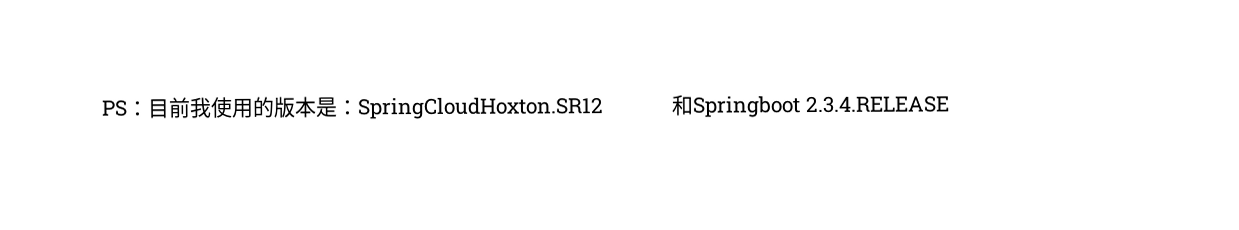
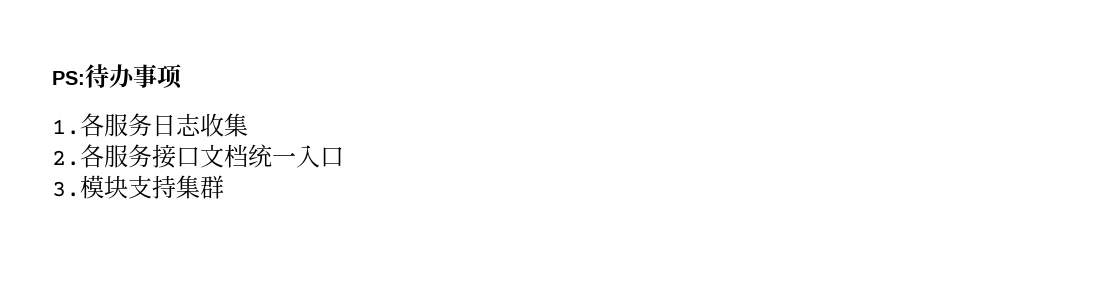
- PS：目前我使用的版本是：SpringCloudHoxton.SR12和Springboot 2.3.4.RELEASE
+ PS:待办事项
+ 1.各服务日志收集
+ 2.各服务接口文档统一入口
+ 3.模块支持集群

